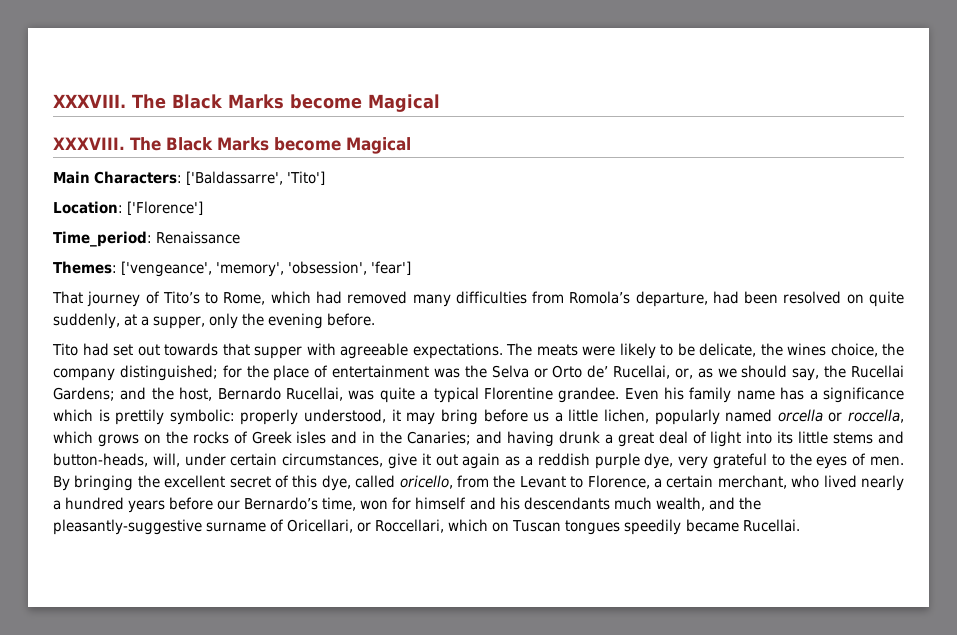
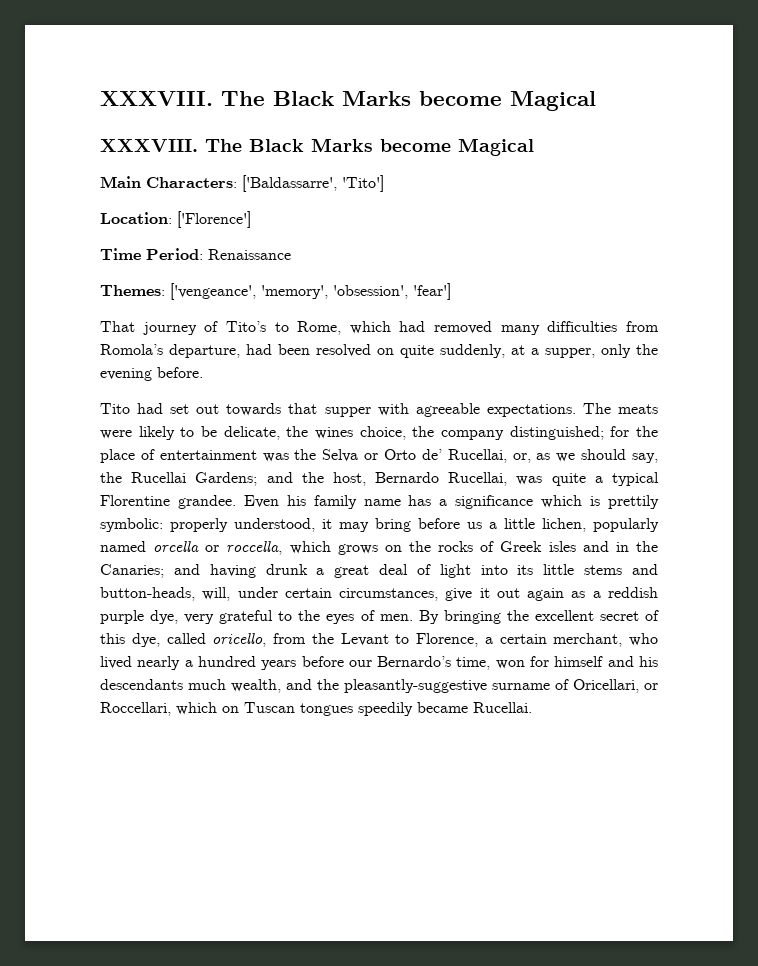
- Time_period: Renaissance
+ Time Period: Renaissance

